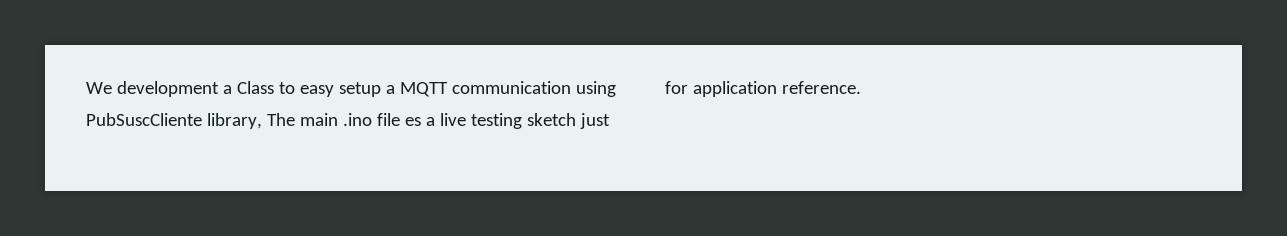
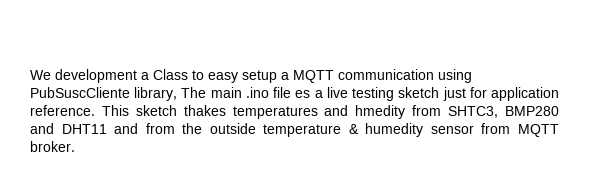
+ This sketch thakes temperatures and hmedity from SHTC3, BMP280 and DHT11 and from the outside temperature & humedity sensor from MQTT broker.

